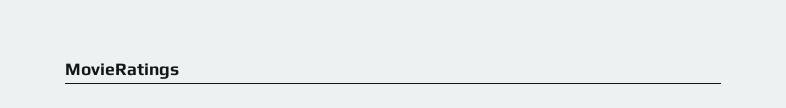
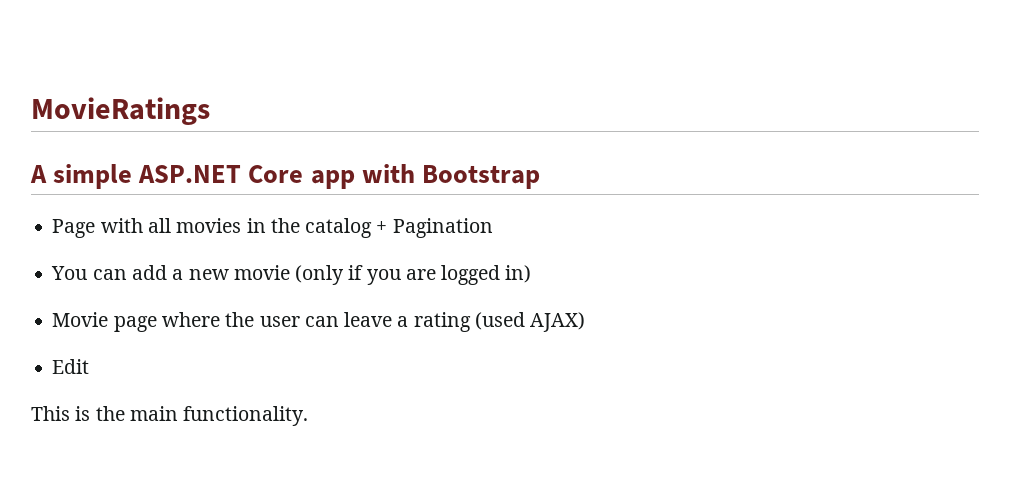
+ A simple ASP.NET Core app with Bootstrap
+ Page with all movies in the catalog + Pagination
+ You can add a new movie (only if you are logged in)
+ Movie page where the user can leave a rating (used AJAX)
+ Edit
+ This is the main functionality.

